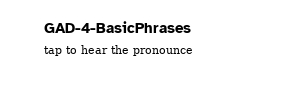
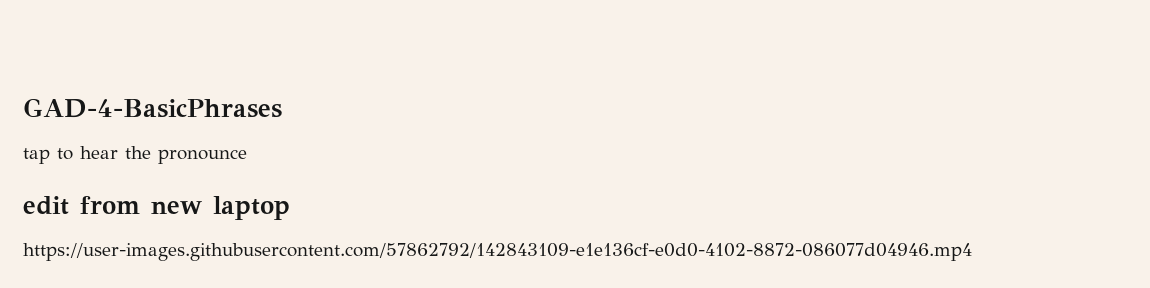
+ edit from new laptop
+ https://user-images.githubusercontent.com/57862792/142843109-e1e136cf-e0d0-4102-8872-086077d04946.mp4

